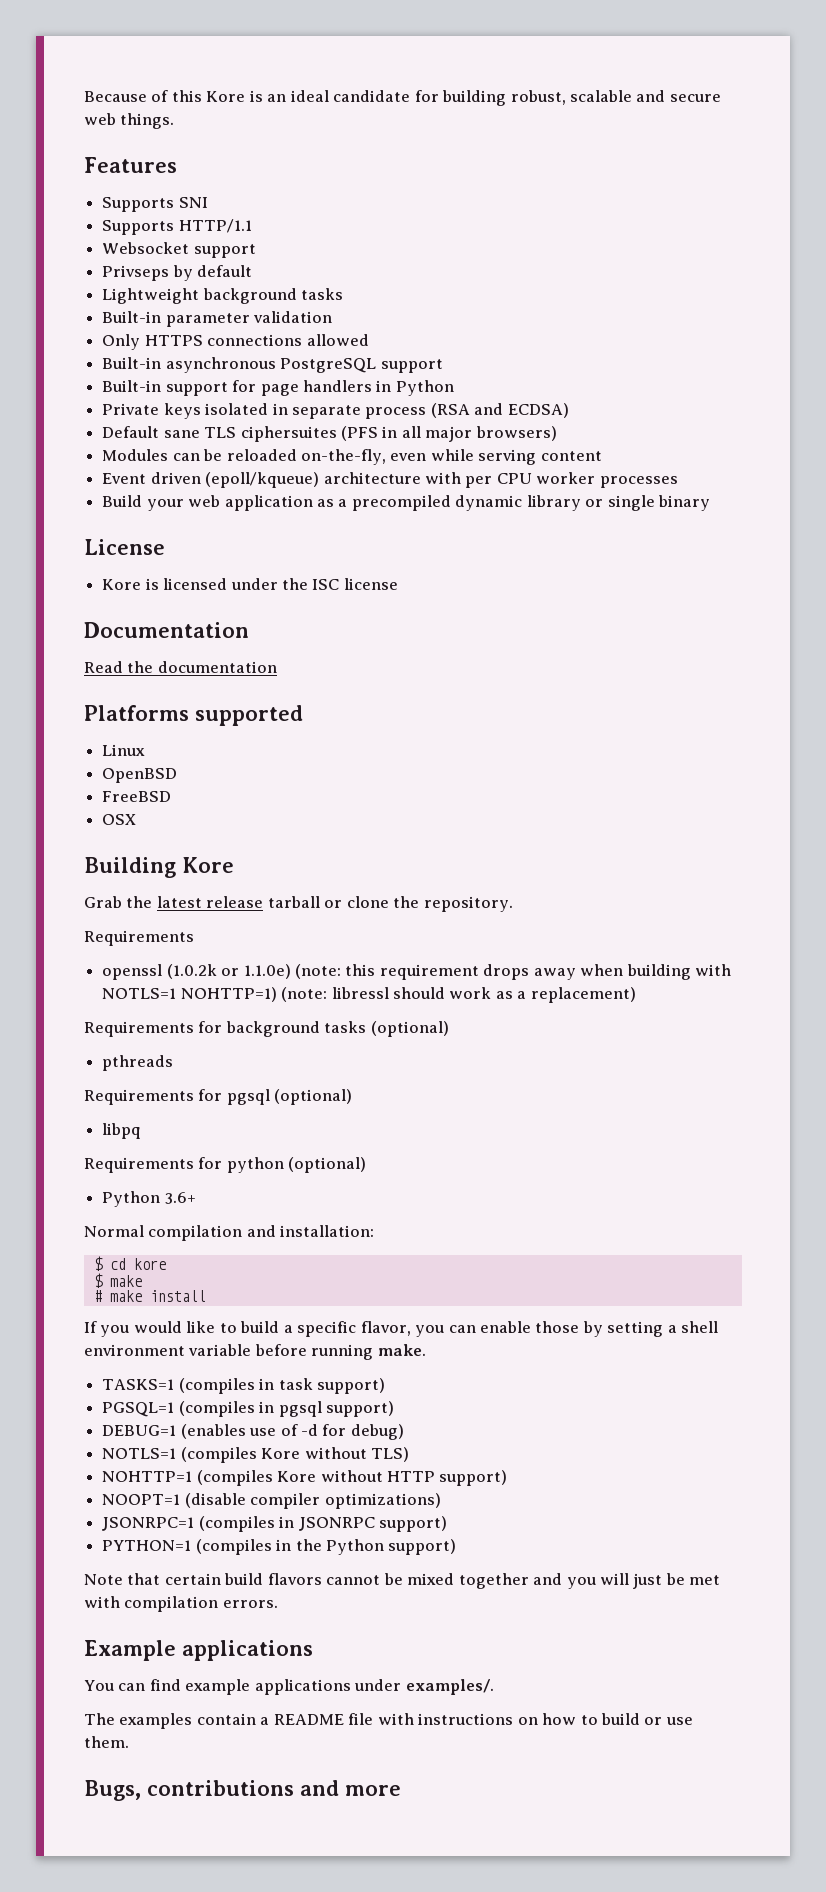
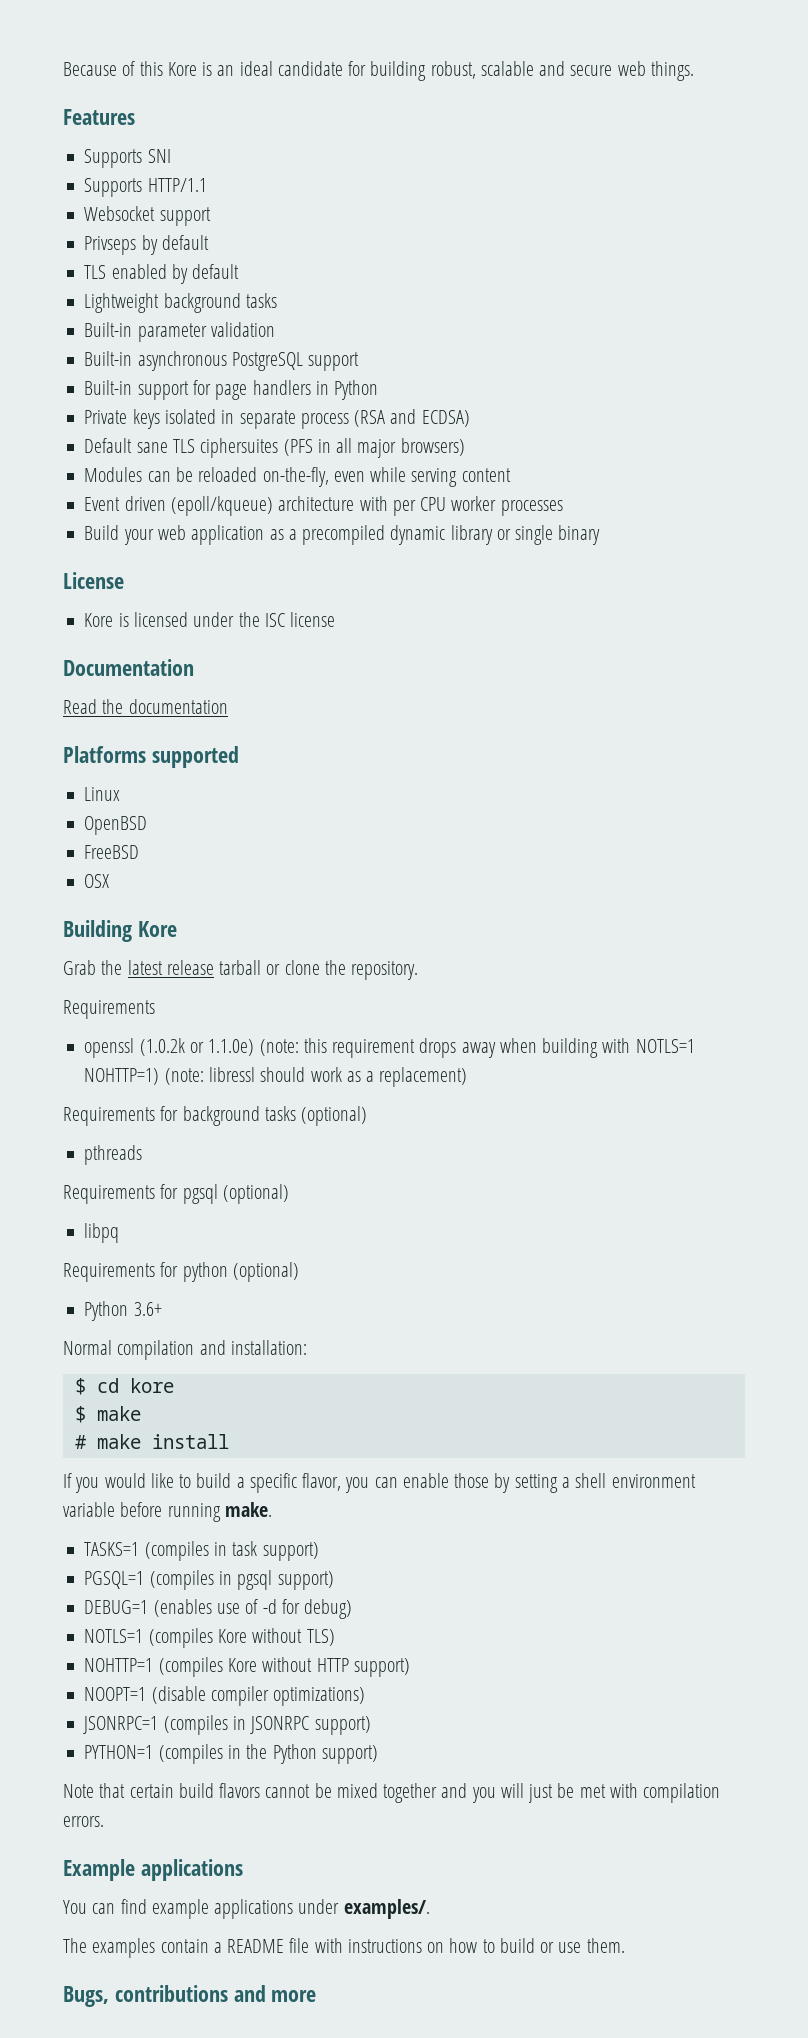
+ TLS enabled by default
- Only HTTPS connections allowed

